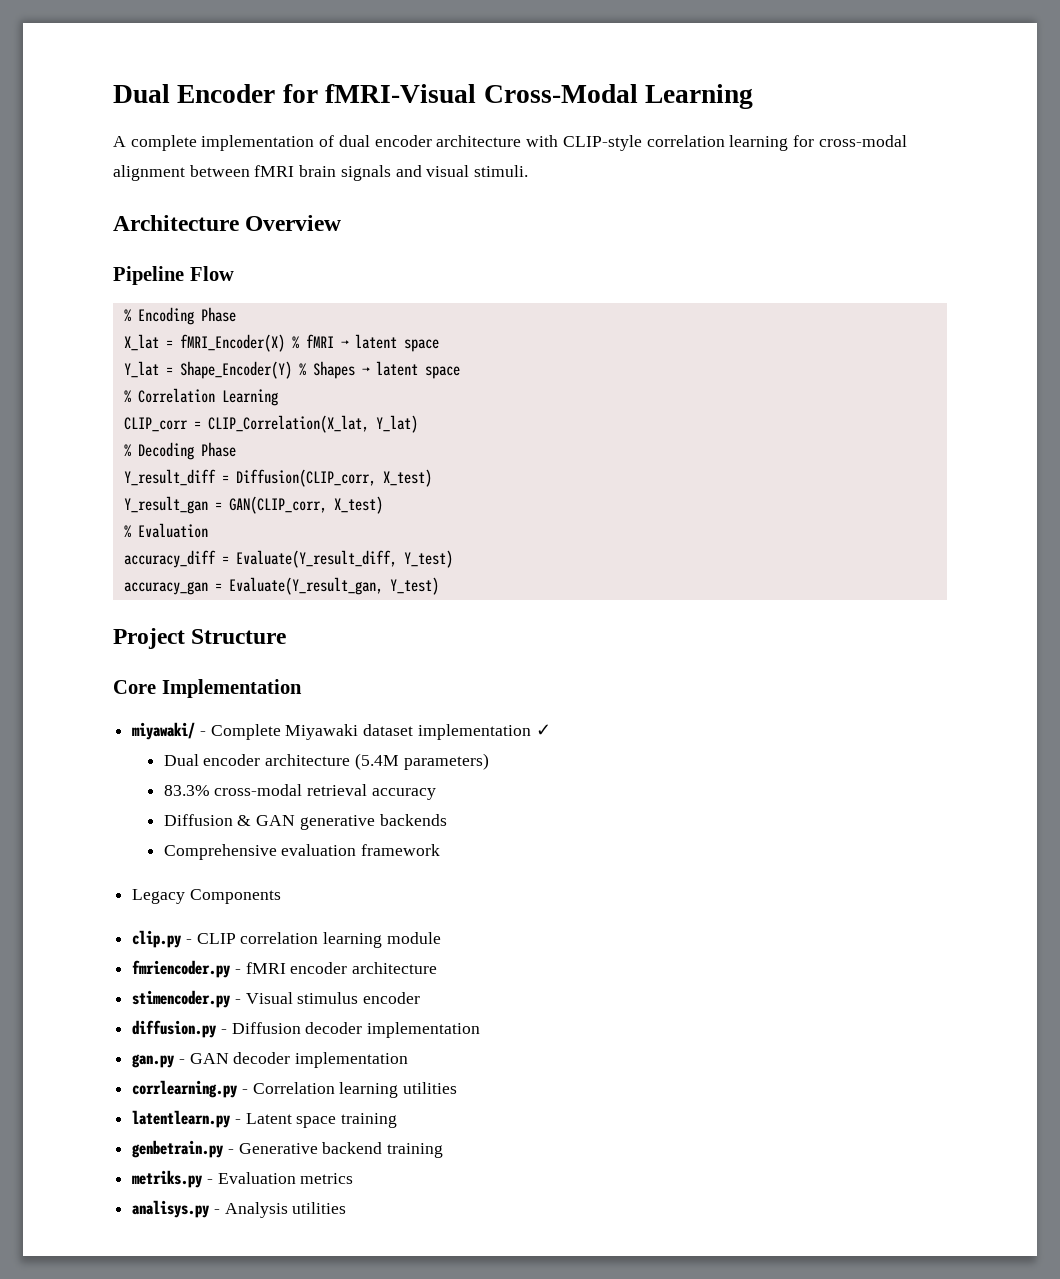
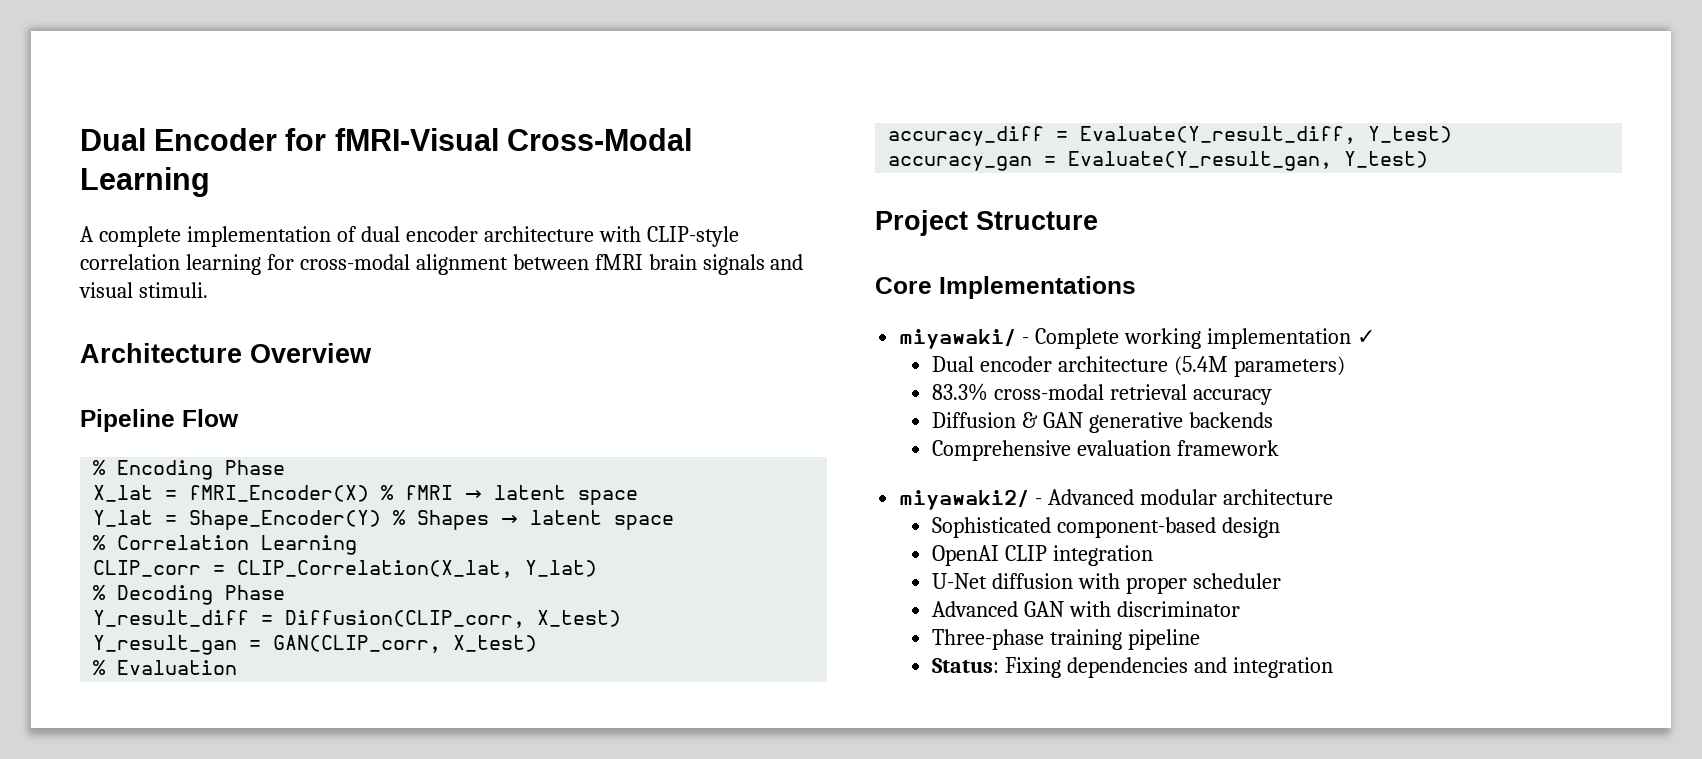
- Core Implementation
+ Core Implementations
- miyawaki/ - Complete Miyawaki dataset implementation ✓
+ miyawaki/ - Complete working implementation ✓
- Legacy Components
- clip.py - CLIP correlation learning module
- fmriencoder.py - fMRI encoder architecture
- stimencoder.py - Visual stimulus encoder
- diffusion.py - Diffusion decoder implementation
- gan.py - GAN decoder implementation
- corrlearning.py - Correlation learning utilities
- latentlearn.py - Latent space training
- genbetrain.py - Generative backend training
- metriks.py - Evaluation metrics
- analisys.py - Analysis utilities
+ miyawaki2/ - Advanced modular architecture
+ Sophisticated component-based design
+ OpenAI CLIP integration
+ U-Net diffusion with proper scheduler
+ Advanced GAN with discriminator
+ Three-phase training pipeline
+ Status: Fixing dependencies and integration

